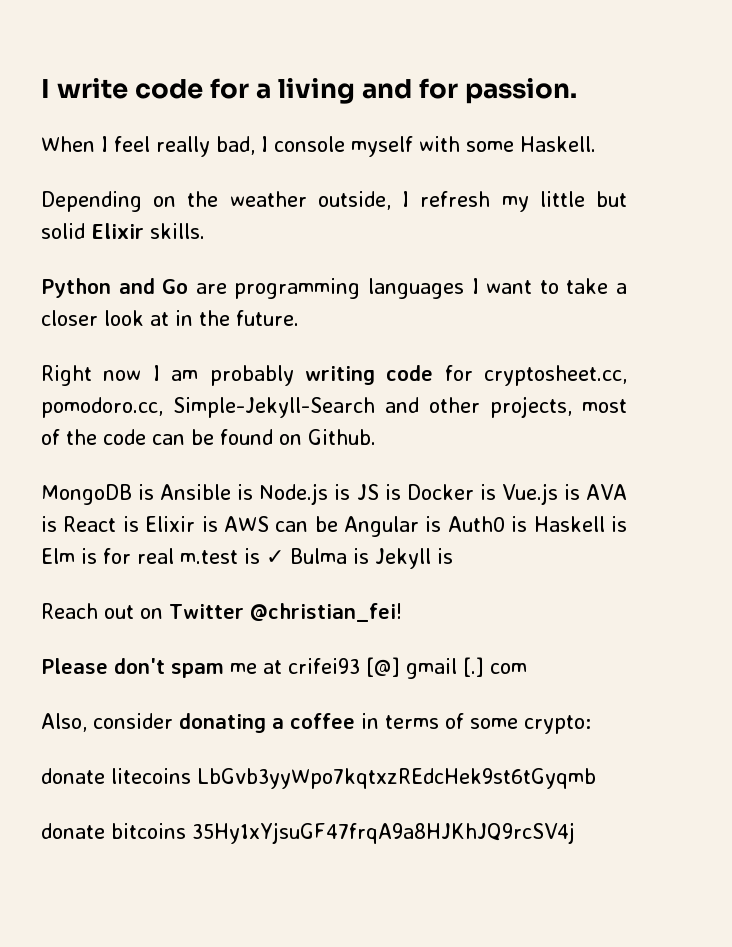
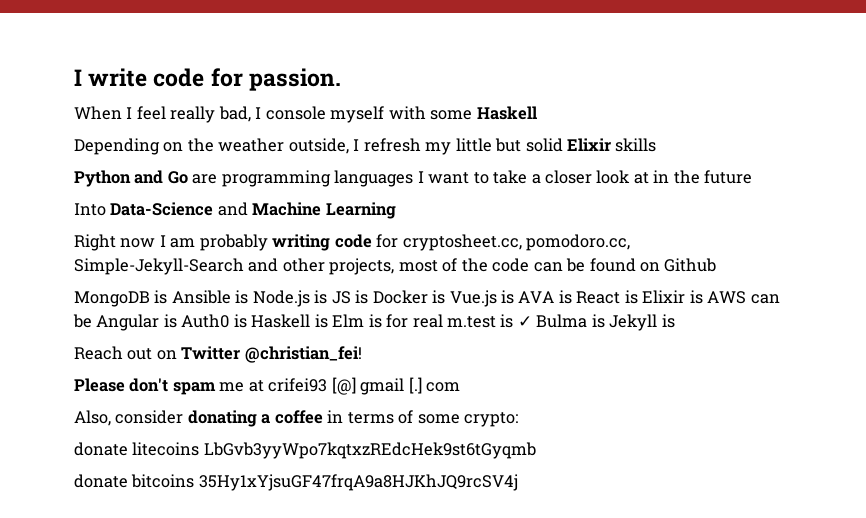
- I write code for a living and for passion.
+ I write code for passion.
- When I feel really bad, I console myself with some Haskell.
+ When I feel really bad, I console myself with some Haskell
- Depending on the weather outside, I refresh my little but solid Elixir skills.
+ Depending on the weather outside, I refresh my little but solid Elixir skills
- Python and Go are programming languages I want to take a closer look at in the future.
+ Python and Go are programming languages I want to take a closer look at in the future
+ Into Data-Science and Machine Learning
- Right now I am probably writing code for cryptosheet.cc, pomodoro.cc, Simple-Jekyll-Search and other projects, most of the code can be found on Github.
+ Right now I am probably writing code for cryptosheet.cc, pomodoro.cc, Simple-Jekyll-Search and other projects, most of the code can be found on Github

